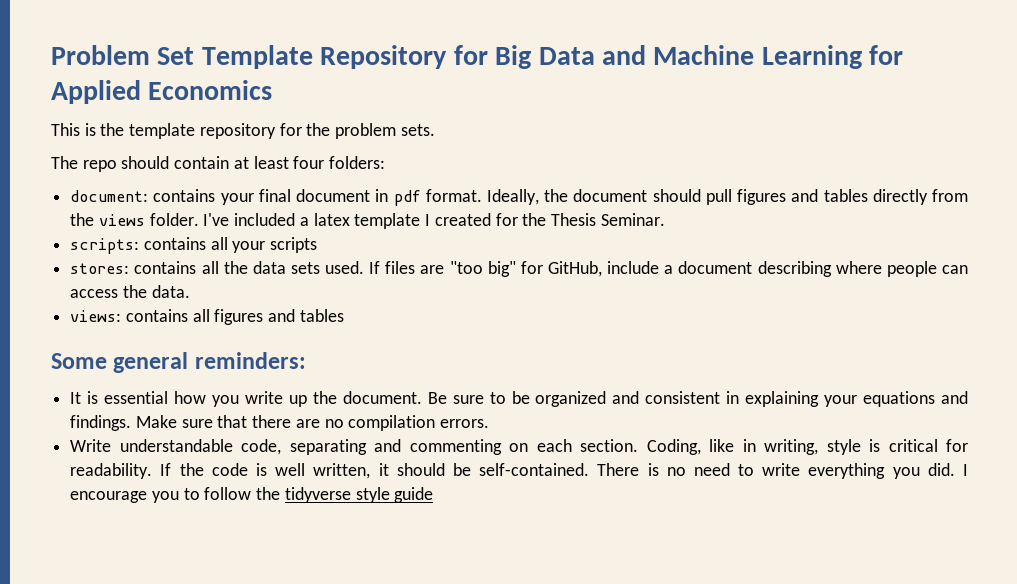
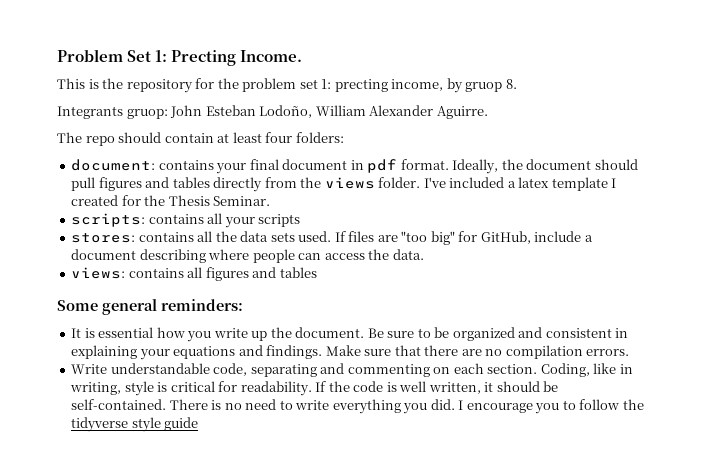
- Problem Set Template Repository for Big Data and Machine Learning for Applied Economics
+ Problem Set 1: Precting Income.
- This is the template repository for the problem sets.
+ This is the repository for the problem set 1: precting income, by gruop 8.
+ Integrants gruop: John Esteban Lodoño, William Alexander Aguirre.

